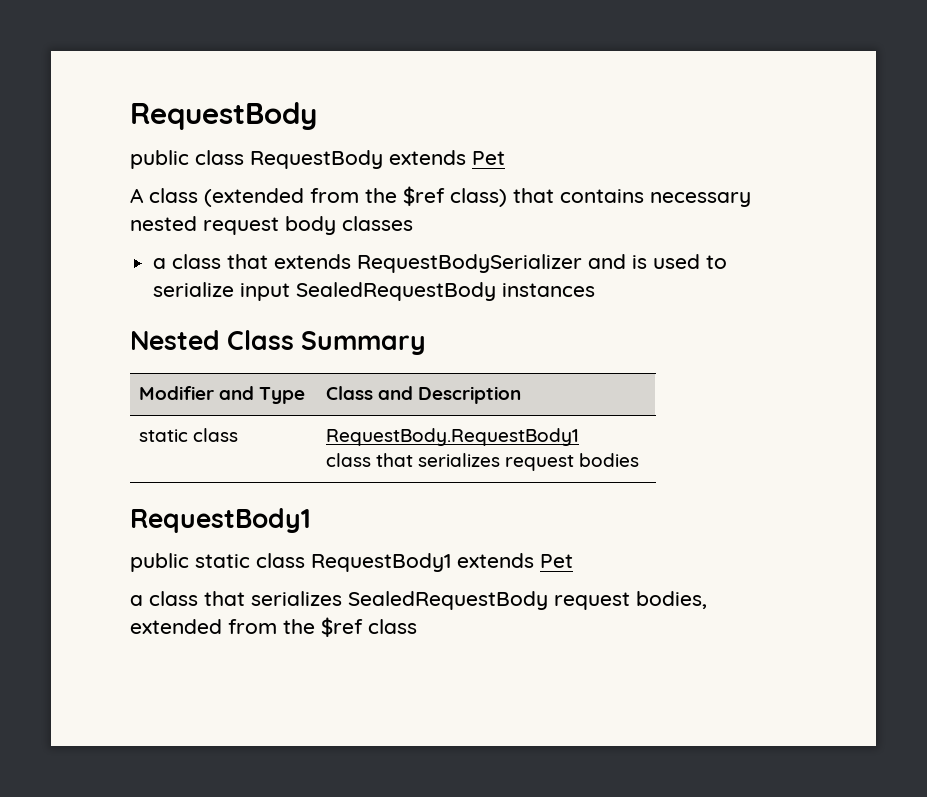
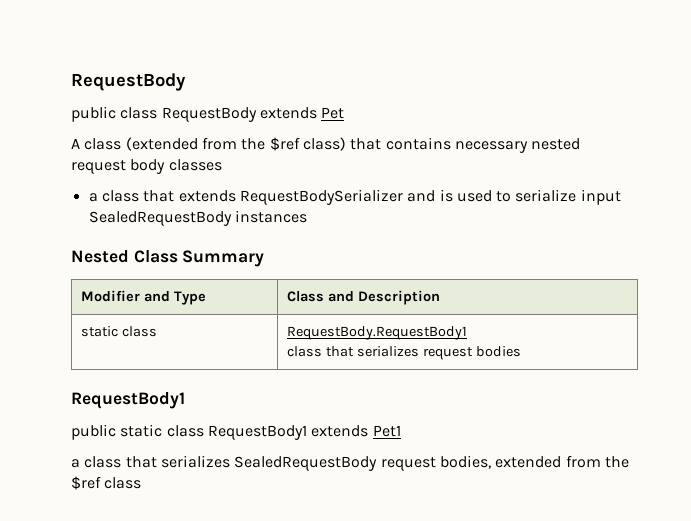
- public static class RequestBody1 extends Pet
+ public static class RequestBody1 extends Pet1

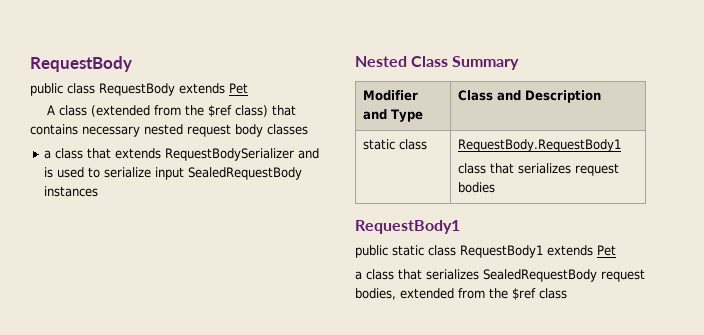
- public static class RequestBody1 extends Pet1
+ public static class RequestBody1 extends Pet

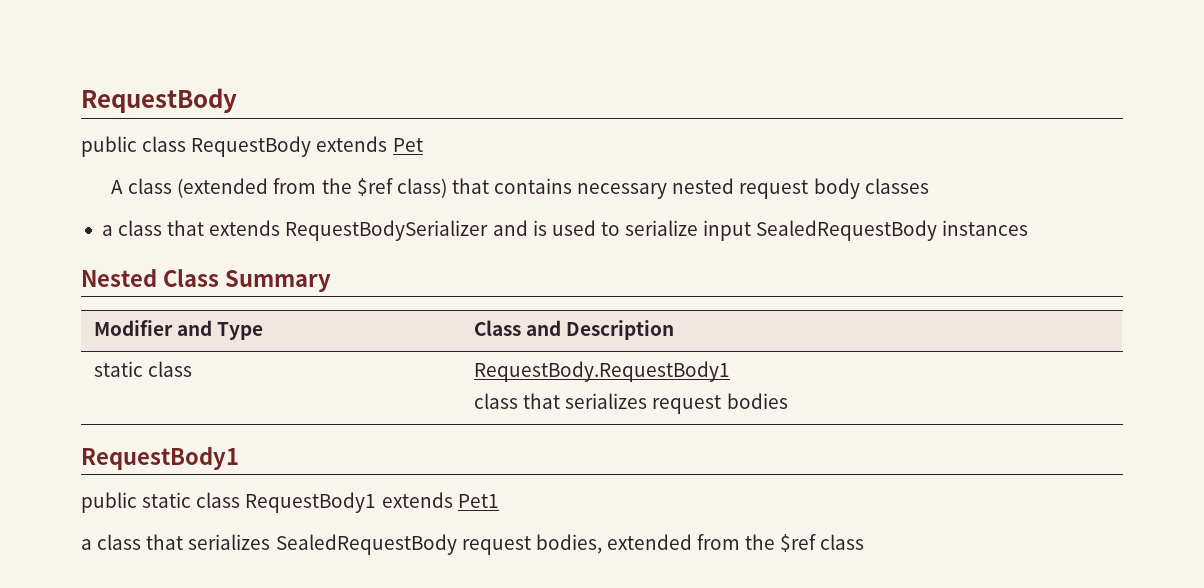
- public static class RequestBody1 extends Pet
+ public static class RequestBody1 extends Pet1

